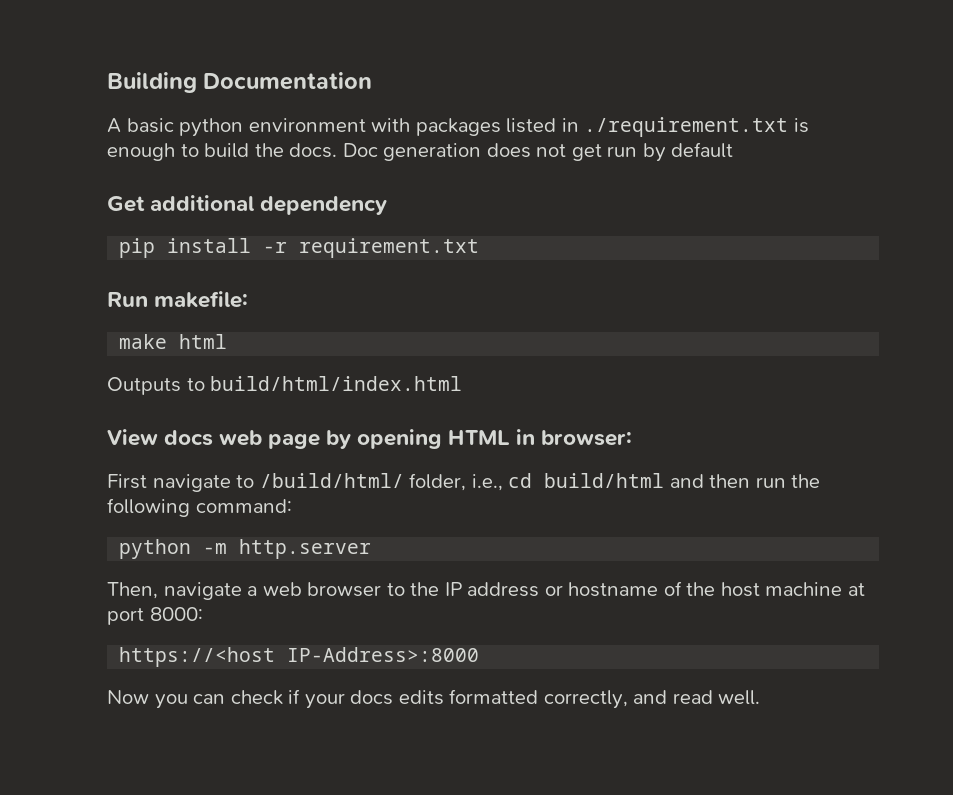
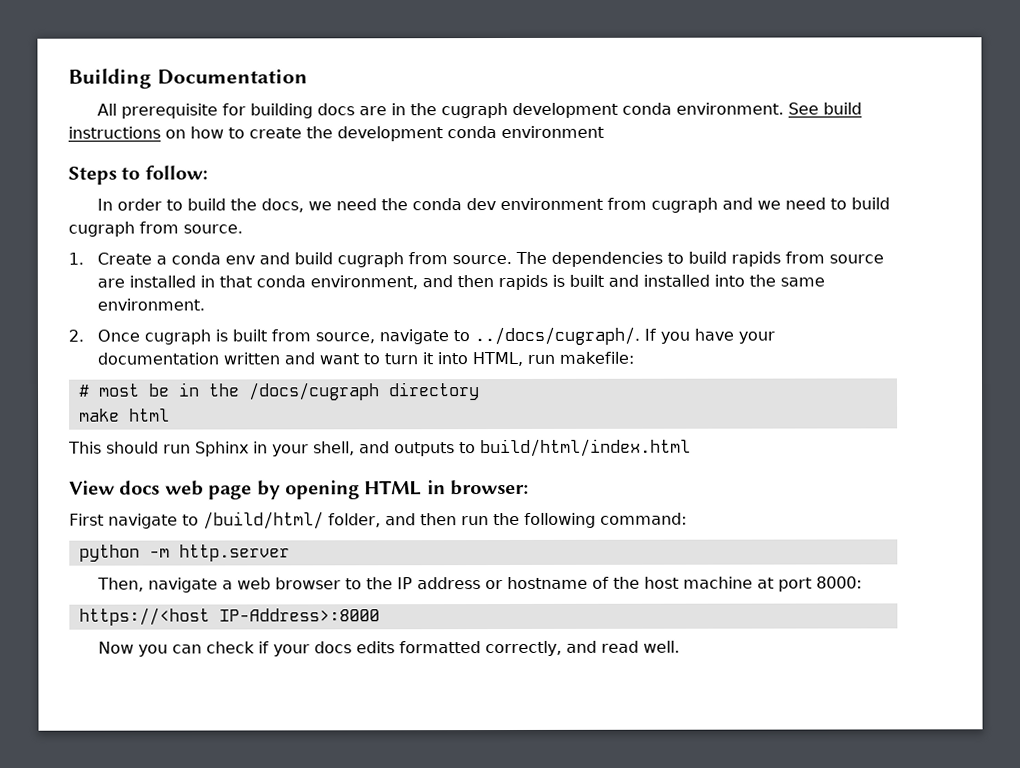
- A basic python environment with packages listed in ./requirement.txt is enough to build the docs. Doc generation does not get run by default
- Get additional dependency
- pip install -r requirement.txt
- Run makefile:
+ All prerequisite for building docs are in the cugraph development conda environment. See build instructions on how to create the development conda environment
+ Steps to follow:
+ In order to build the docs, we need the conda dev environment from cugraph and we need to build cugraph from source.
+ 1. Create a conda env and build cugraph from source. The dependencies to build rapids from source are installed in that conda environment, and then rapids is built and installed into the same environment.
+ 2. Once cugraph is built from source, navigate to ../docs/cugraph/. If you have your documentation written and want to turn it into HTML, run makefile:
+ # most be in the /docs/cugraph directory
  make html
- Outputs to build/html/index.html
+ This should run Sphinx in your shell, and outputs to build/html/index.html
- First navigate to /build/html/ folder, i.e., cd build/html and then run the following command:
+ First navigate to /build/html/ folder, and then run the following command:

